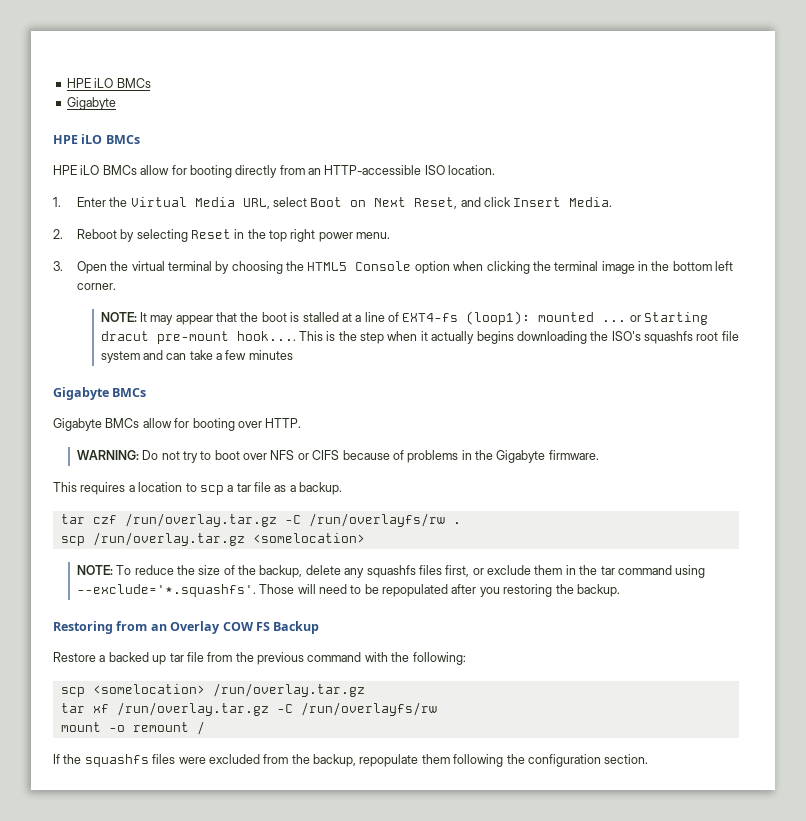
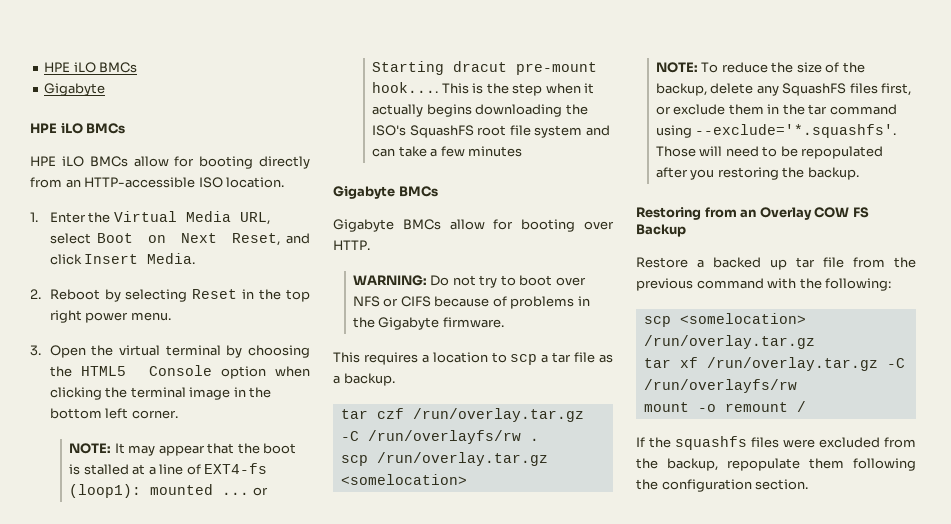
- This is the step when it actually begins downloading the ISO's squashfs root file system and can take a few minutes
+ This is the step when it actually begins downloading the ISO's SquashFS root file system and can take a few minutes
- NOTE: To reduce the size of the backup, delete any squashfs files first, or exclude them in the tar command using --exclude='*.squashfs'. Those will need to be repopulated after you restoring the backup.
+ NOTE: To reduce the size of the backup, delete any SquashFS files first, or exclude them in the tar command using --exclude='*.squashfs'. Those will need to be repopulated after you restoring the backup.

